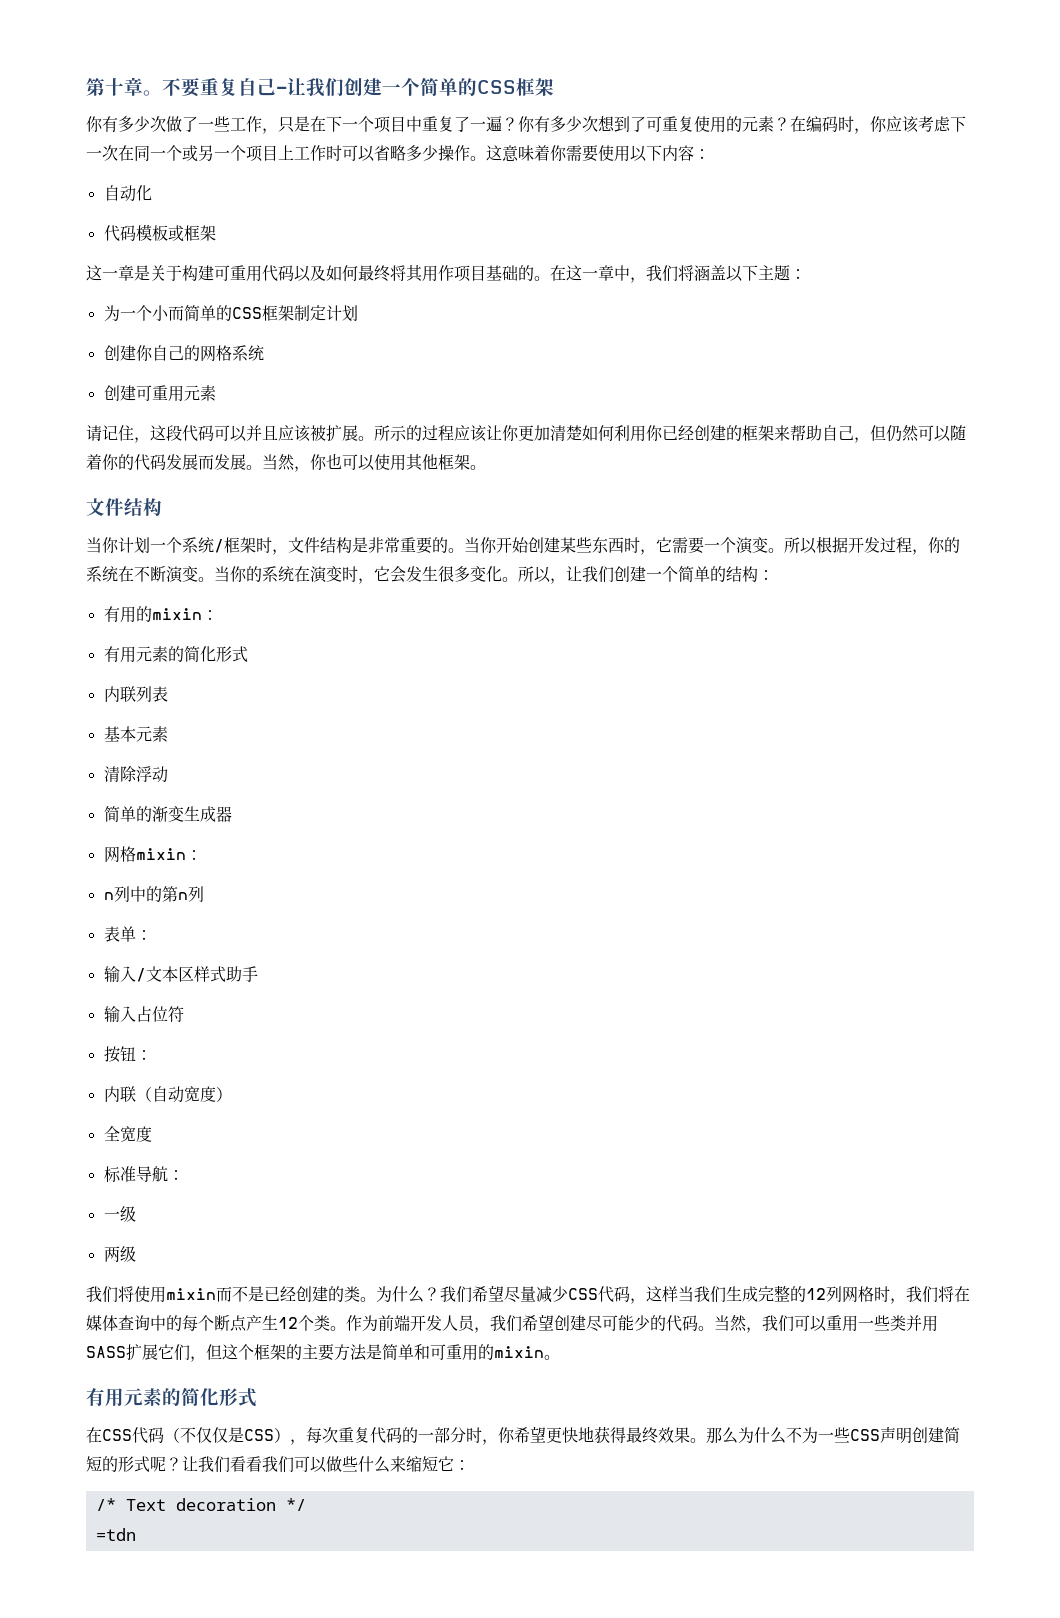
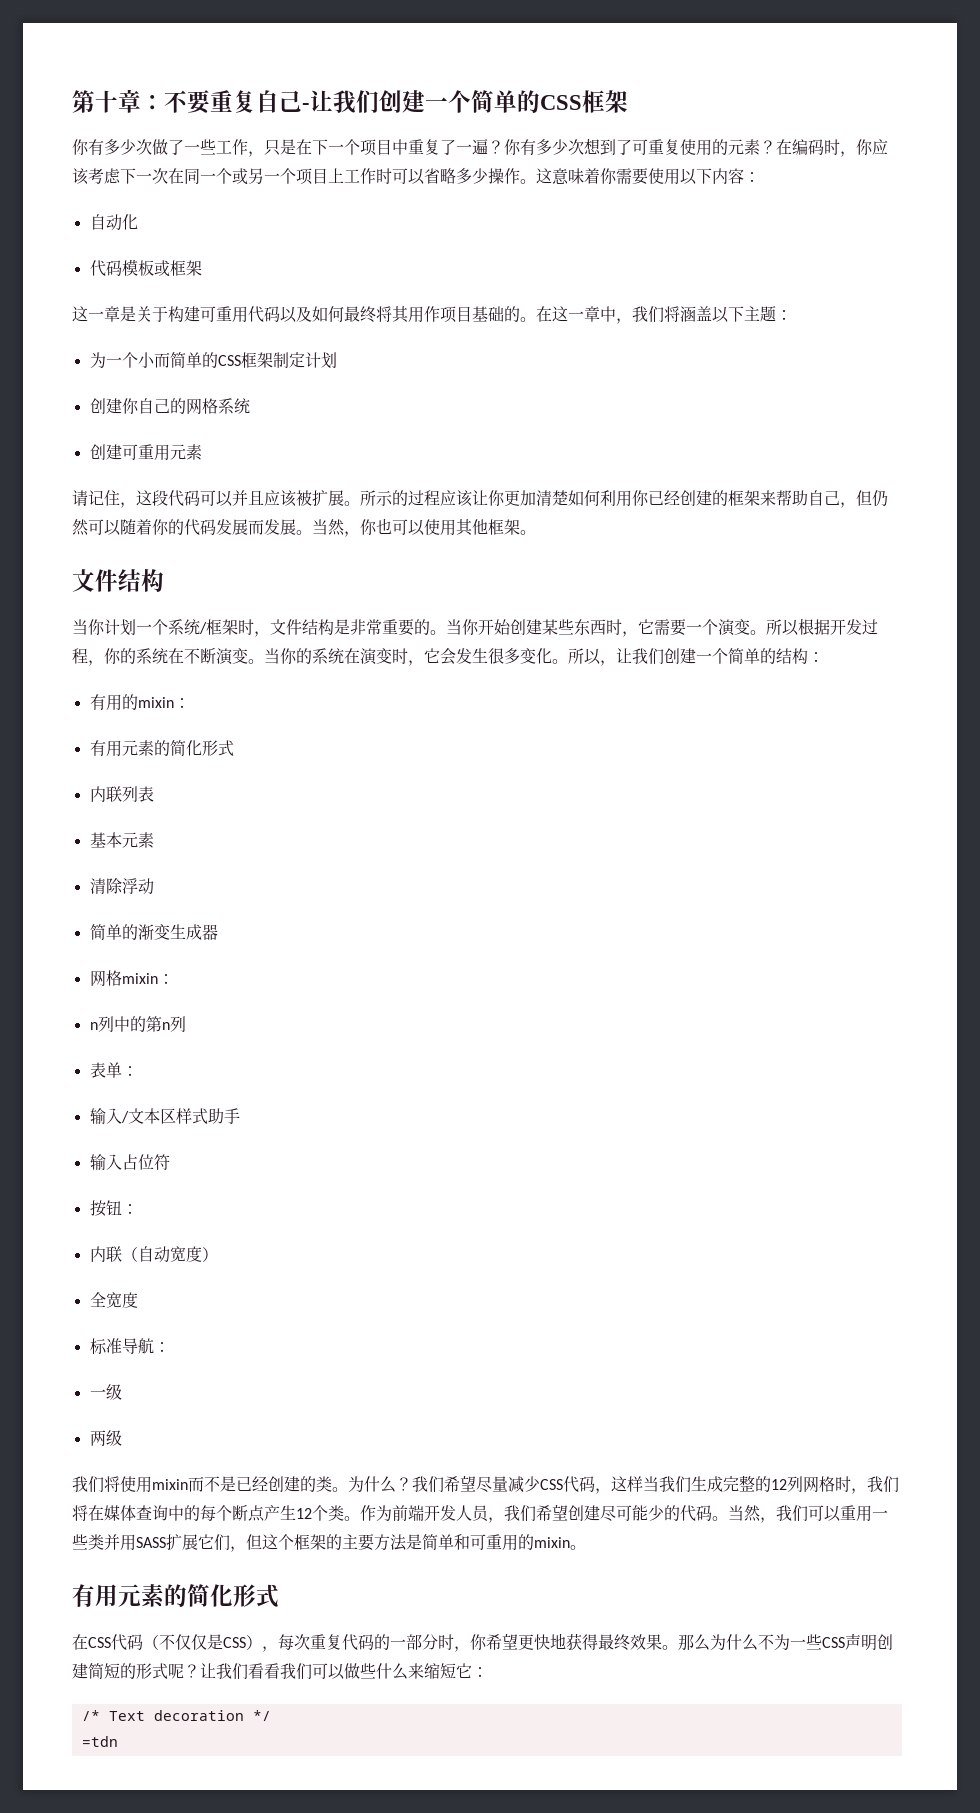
- 第十章。不要重复自己-让我们创建一个简单的CSS框架
+ 第十章：不要重复自己-让我们创建一个简单的CSS框架

